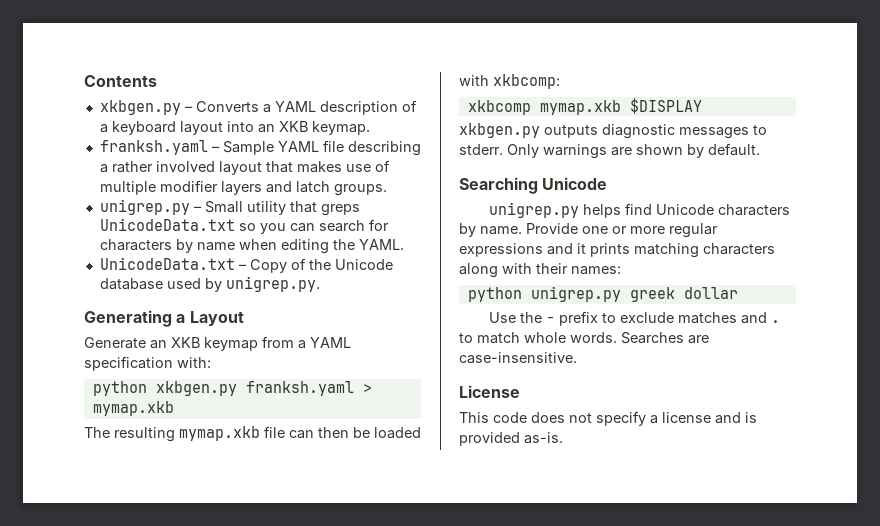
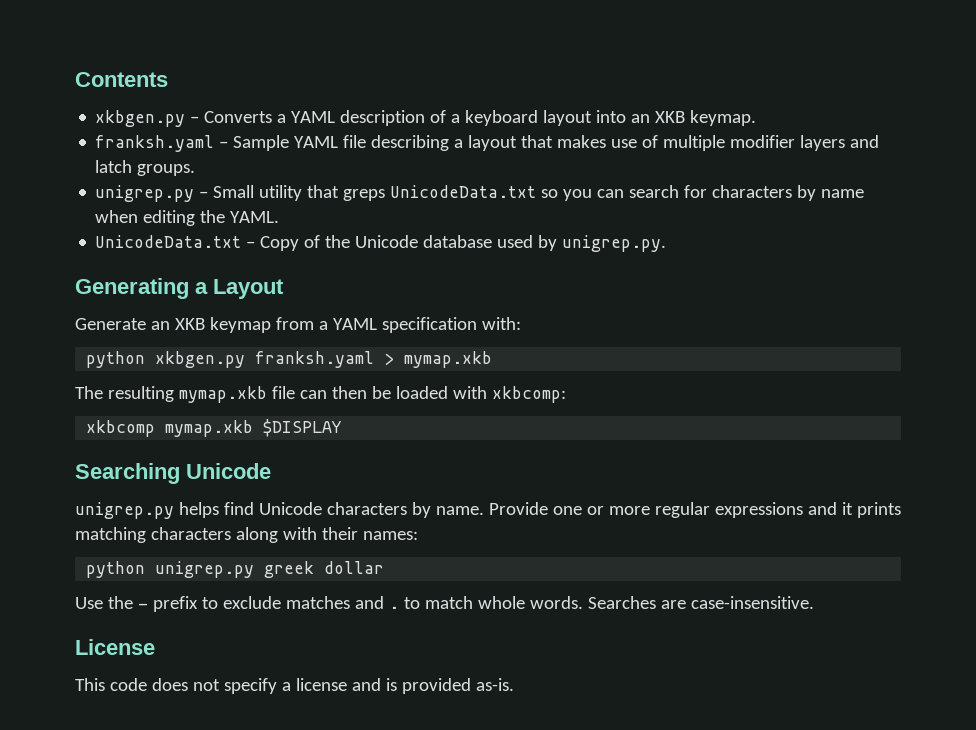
- franksh.yaml – Sample YAML file describing a rather involved layout that makes use of multiple modifier layers and latch groups.
+ franksh.yaml – Sample YAML file describing a layout that makes use of multiple modifier layers and latch groups.
- xkbgen.py outputs diagnostic messages to stderr. Only warnings are shown by default.

